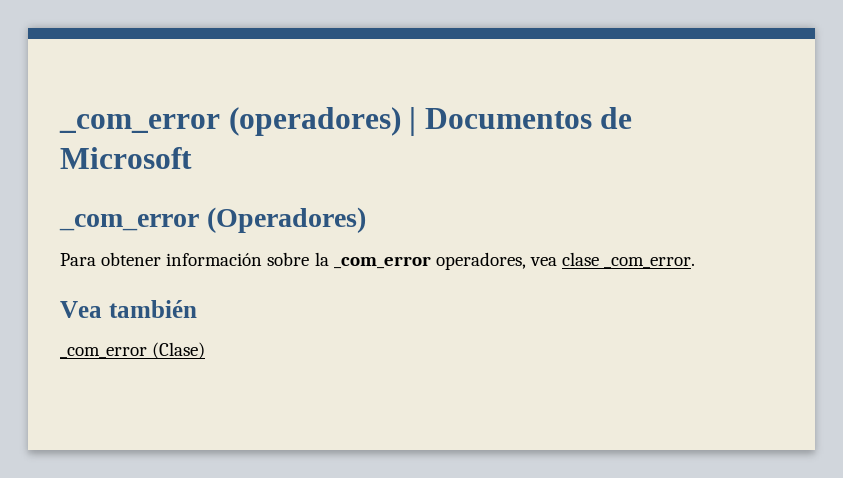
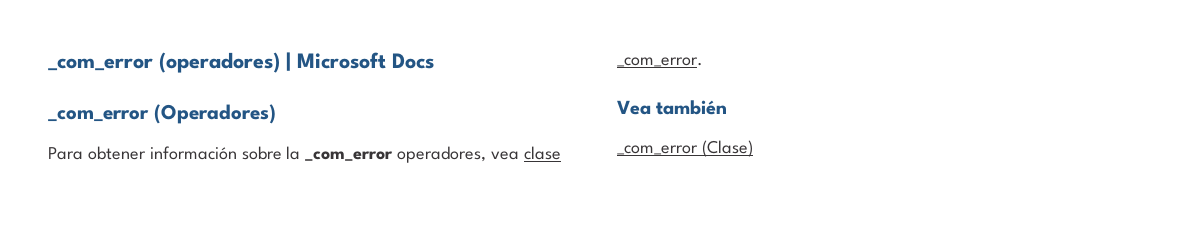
- _com_error (operadores) | Documentos de Microsoft
+ _com_error (operadores) | Microsoft Docs

